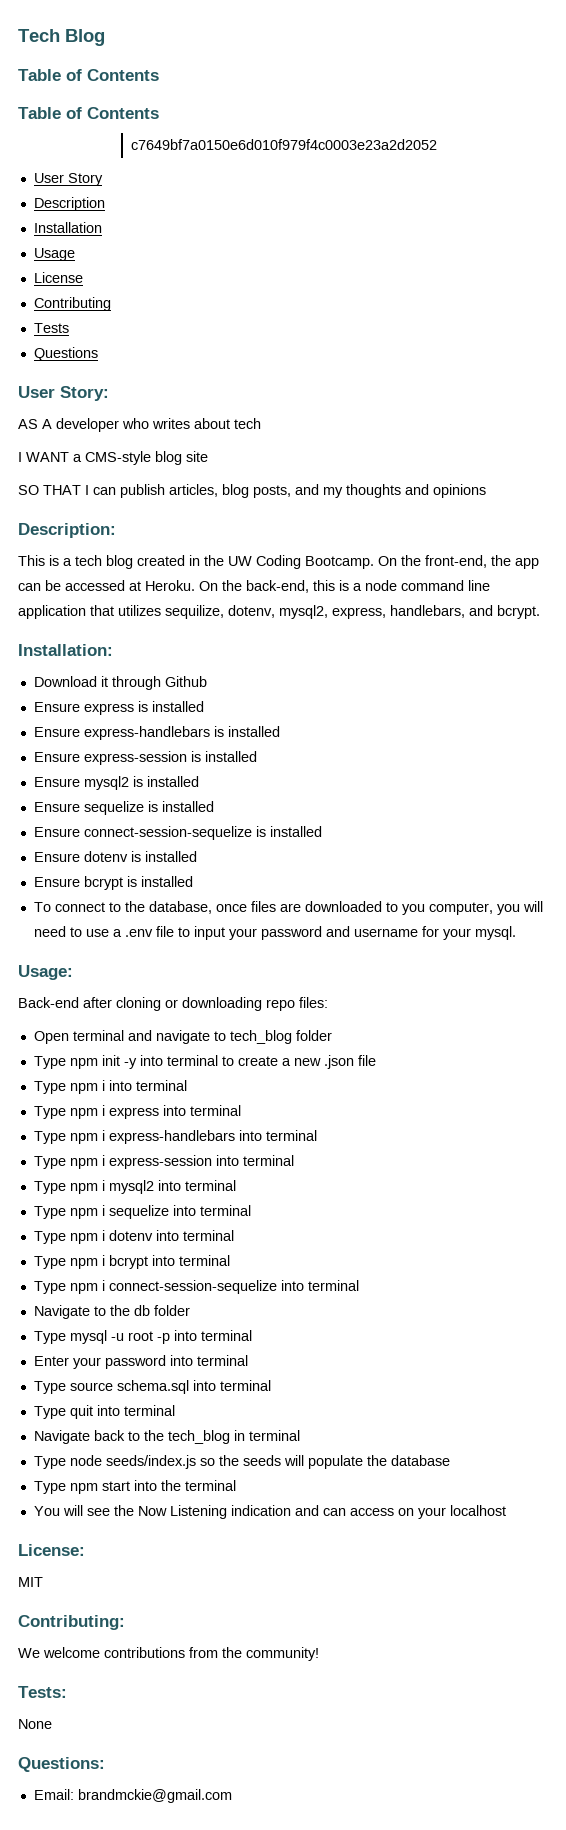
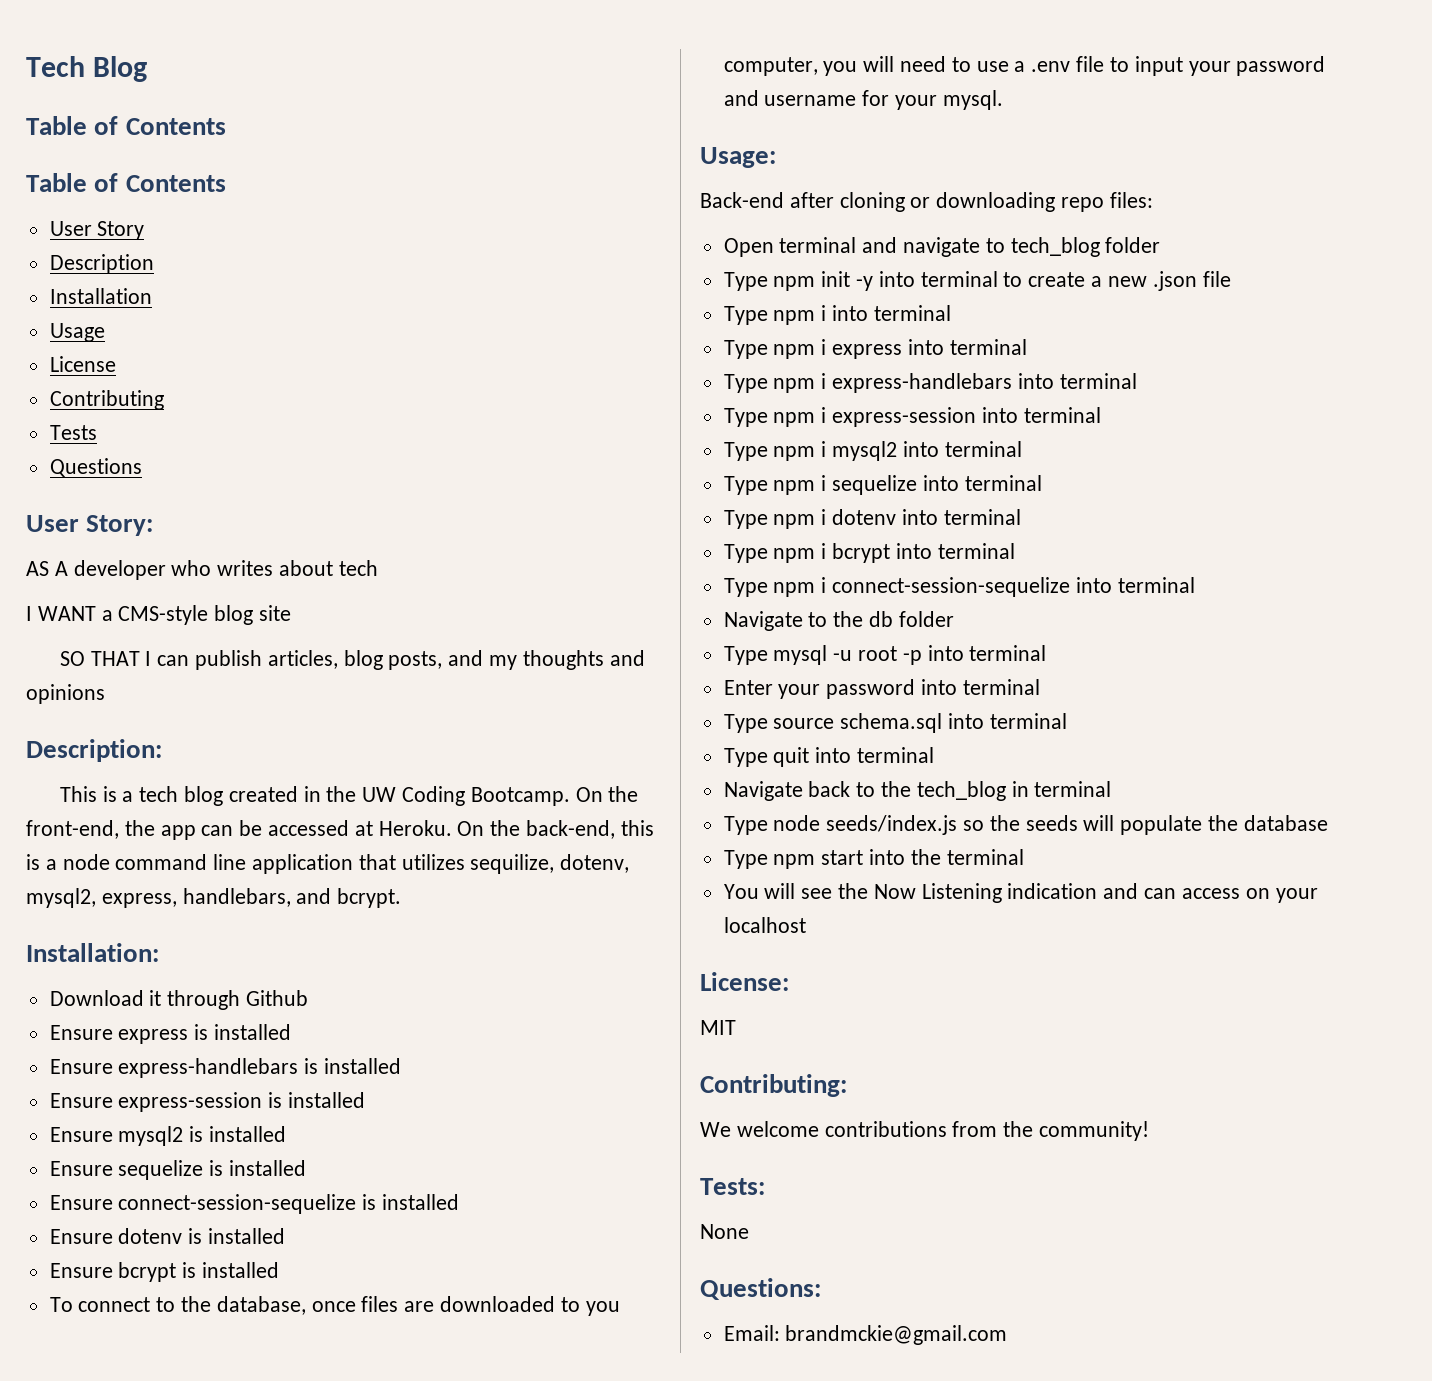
- c7649bf7a0150e6d010f979f4c0003e23a2d2052

